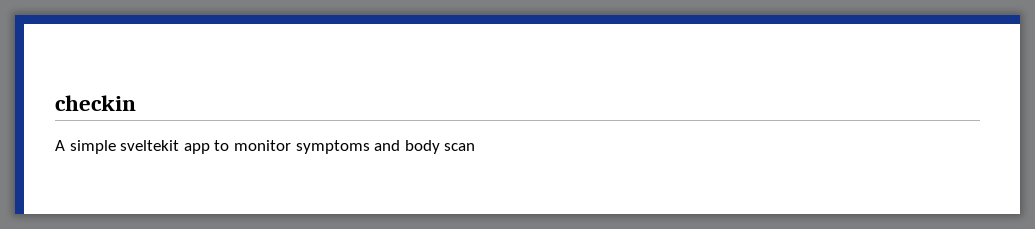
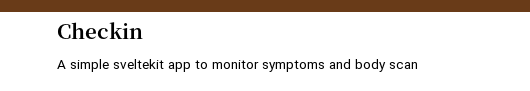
- checkin
+ Checkin

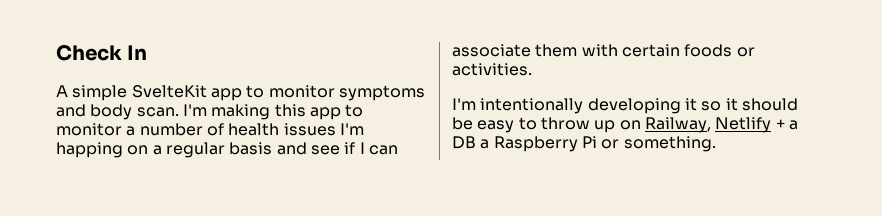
- Checkin
+ Check In
- A simple sveltekit app to monitor symptoms and body scan
+ A simple SvelteKit app to monitor symptoms and body scan. I'm making this app to monitor a number of health issues I'm happing on a regular basis and see if I can associate them with certain foods or activities.
+ I'm intentionally developing it so it should be easy to throw up on Railway, Netlify + a DB a Raspberry Pi or something.

